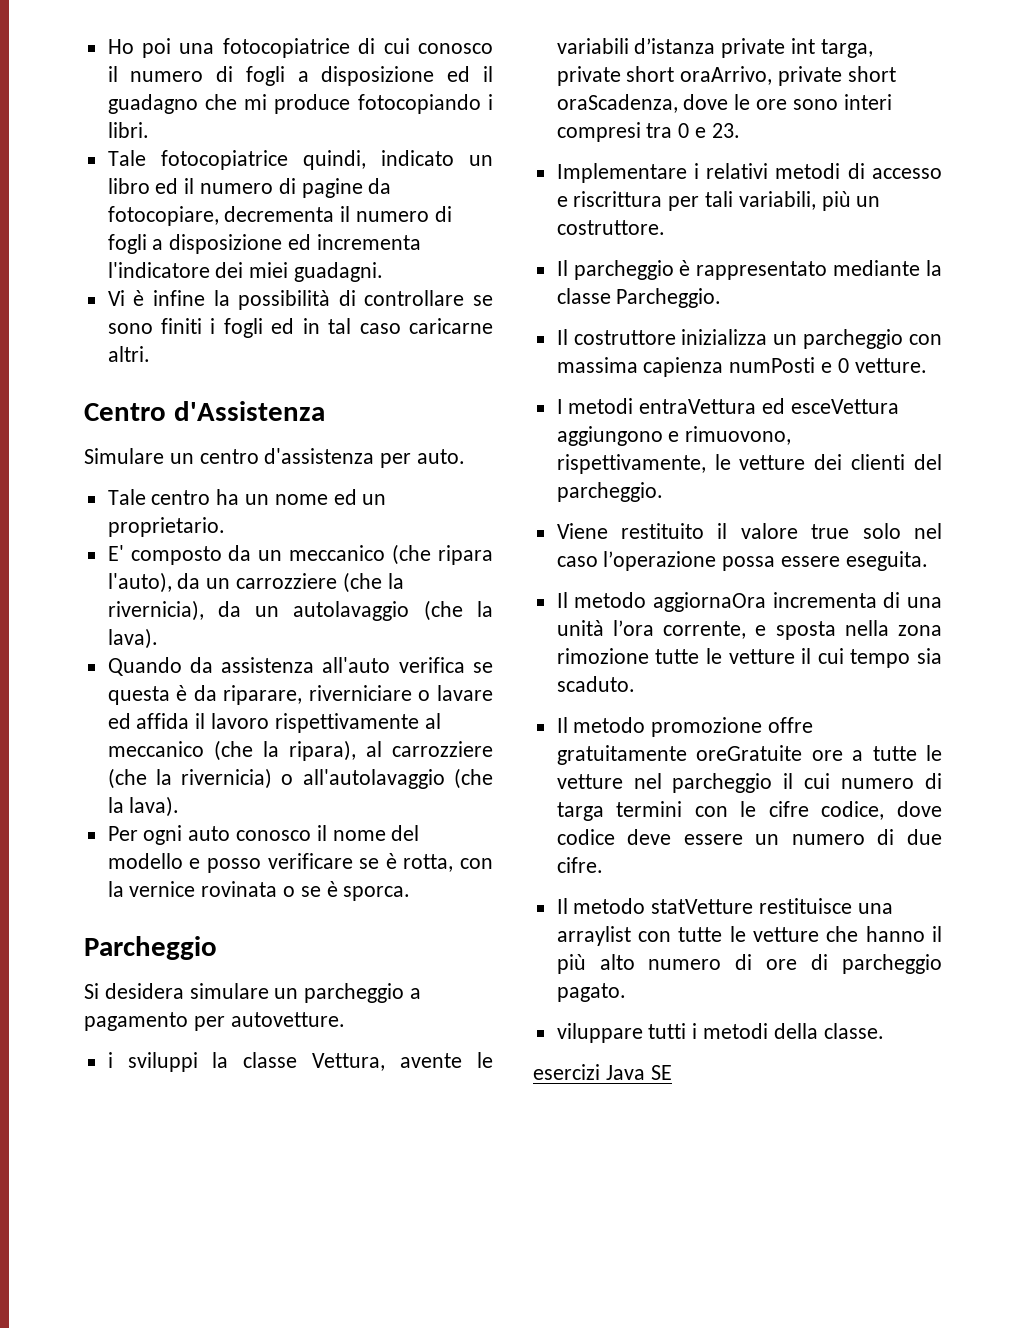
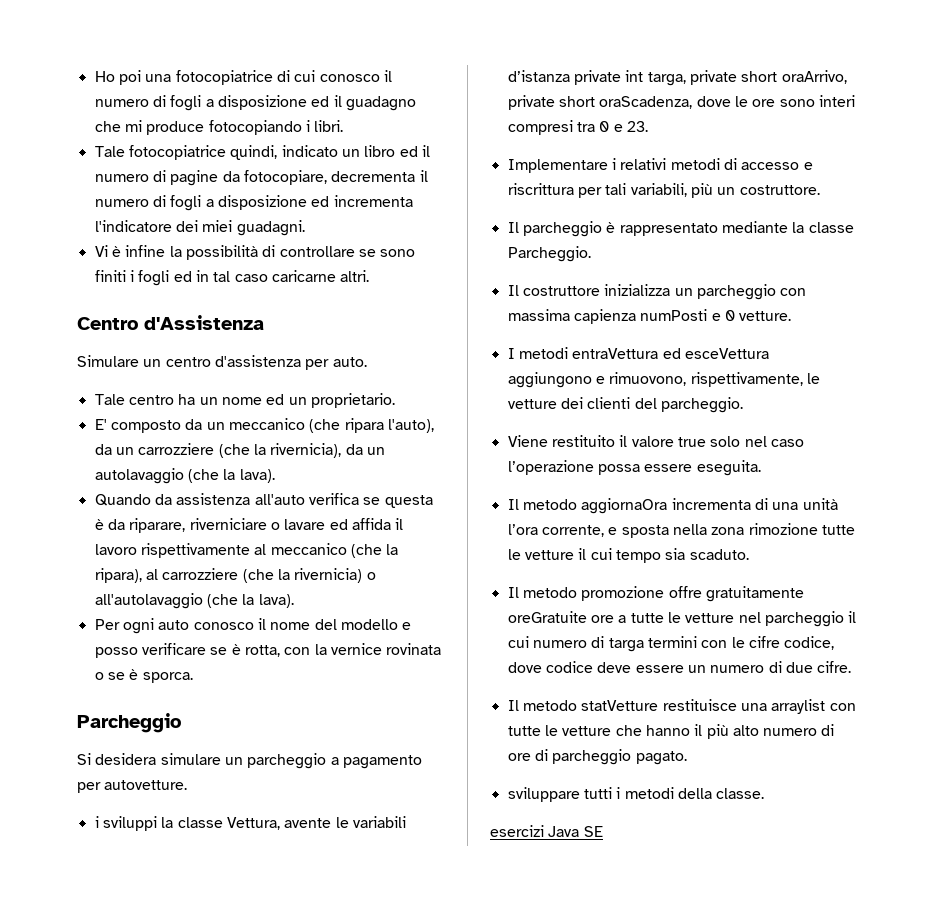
- viluppare tutti i metodi della classe.
+ sviluppare tutti i metodi della classe.

